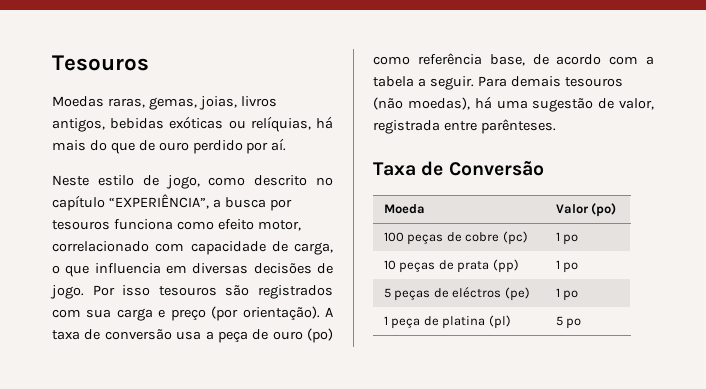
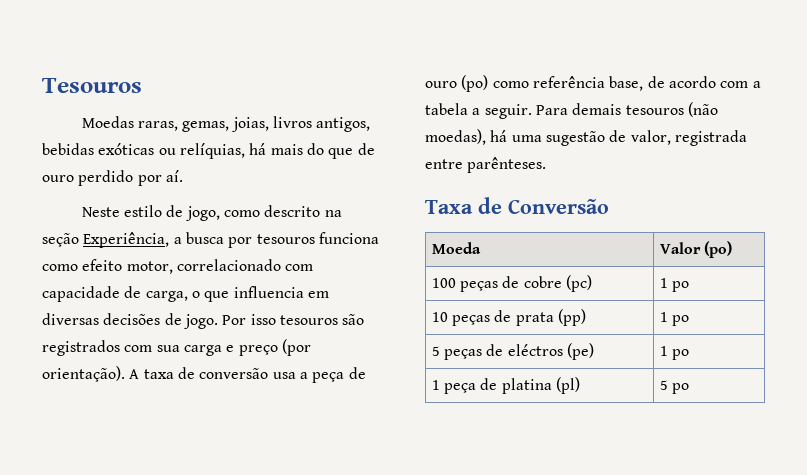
- Neste estilo de jogo, como descrito no capítulo “EXPERIÊNCIA”, a busca por tesouros funciona como efeito motor, correlacionado com capacidade de carga, o que influencia em diversas decisões de jogo.
+ Neste estilo de jogo, como descrito na seção Experiência, a busca por tesouros funciona como efeito motor, correlacionado com capacidade de carga, o que influencia em diversas decisões de jogo.

